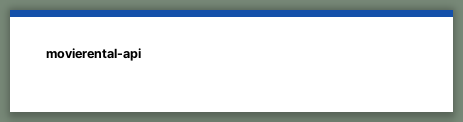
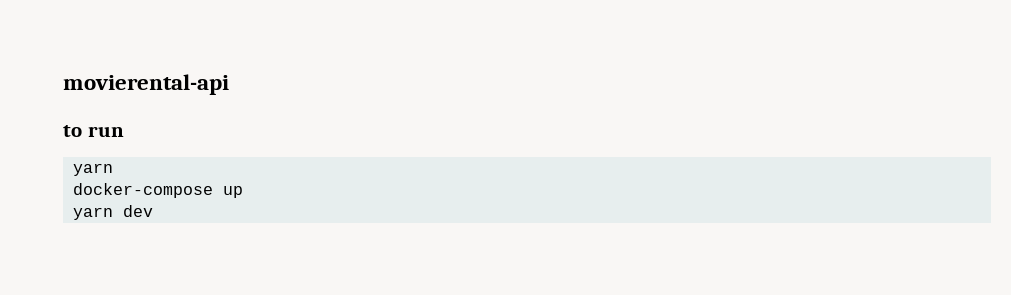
+ to run
+ yarn
+ docker-compose up
+ yarn dev

